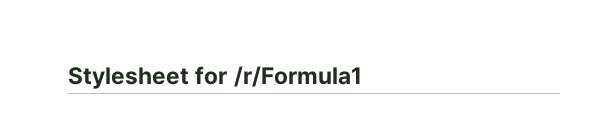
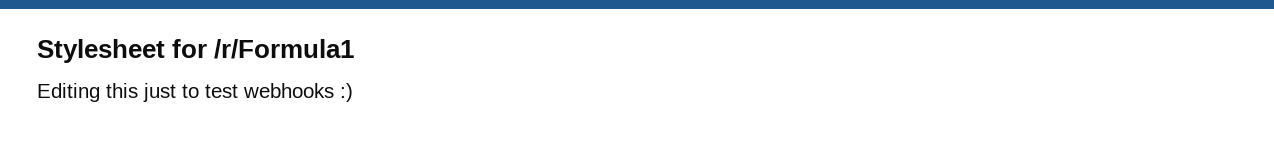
+ Editing this just to test webhooks :)

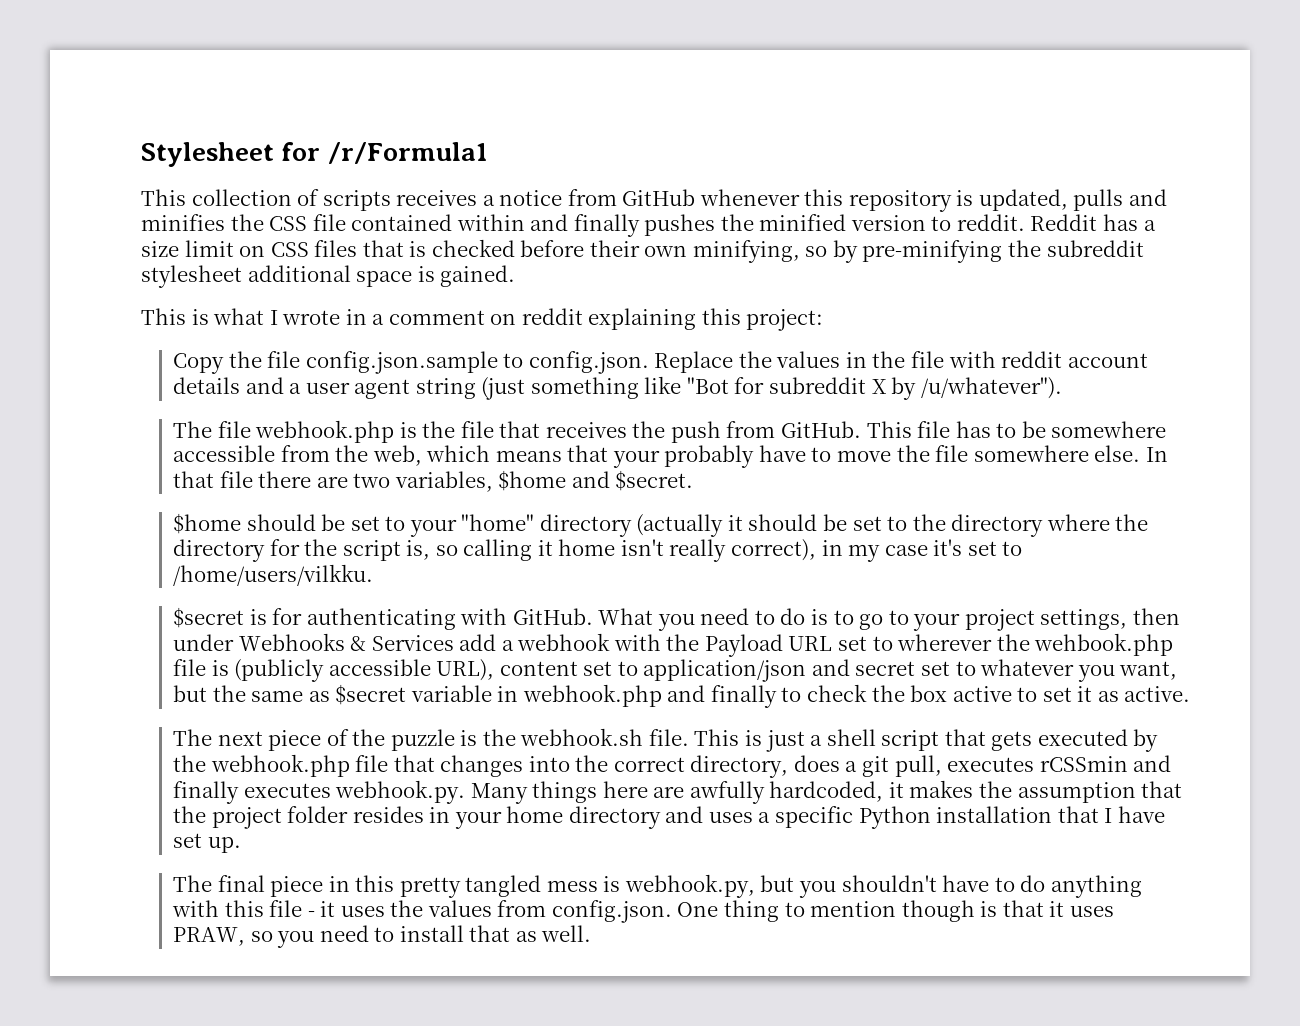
- Editing this just to test webhooks :)
+ This collection of scripts receives a notice from GitHub whenever this repository is updated, pulls and minifies the CSS file contained within and finally pushes the minified version to reddit. Reddit has a size limit on CSS files that is checked before their own minifying, so by pre-minifying the subreddit stylesheet additional space is gained.
+ This is what I wrote in a comment on reddit explaining this project:
+ Copy the file config.json.sample to config.json. Replace the values in the file with reddit account details and a user agent string (just something like "Bot for subreddit X by /u/whatever").
+ The file webhook.php is the file that receives the push from GitHub. This file has to be somewhere accessible from the web, which means that your probably have to move the file somewhere else. In that file there are two variables, $home and $secret.
+ $home should be set to your "home" directory (actually it should be set to the directory where the directory for the script is, so calling it home isn't really correct), in my case it's set to /home/users/vilkku.
+ $secret is for authenticating with GitHub. What you need to do is to go to your project settings, then under Webhooks & Services add a webhook with the Payload URL set to wherever the wehbook.php file is (publicly accessible URL), content set to application/json and secret set to whatever you want, but the same as $secret variable in webhook.php and finally to check the box active to set it as active.
+ The next piece of the puzzle is the webhook.sh file. This is just a shell script that gets executed by the webhook.php file that changes into the correct directory, does a git pull, executes rCSSmin and finally executes webhook.py. Many things here are awfully hardcoded, it makes the assumption that the project folder resides in your home directory and uses a specific Python installation that I have set up.
+ The final piece in this pretty tangled mess is webhook.py, but you shouldn't have to do anything with this file - it uses the values from config.json. One thing to mention though is that it uses PRAW, so you need to install that as well.

